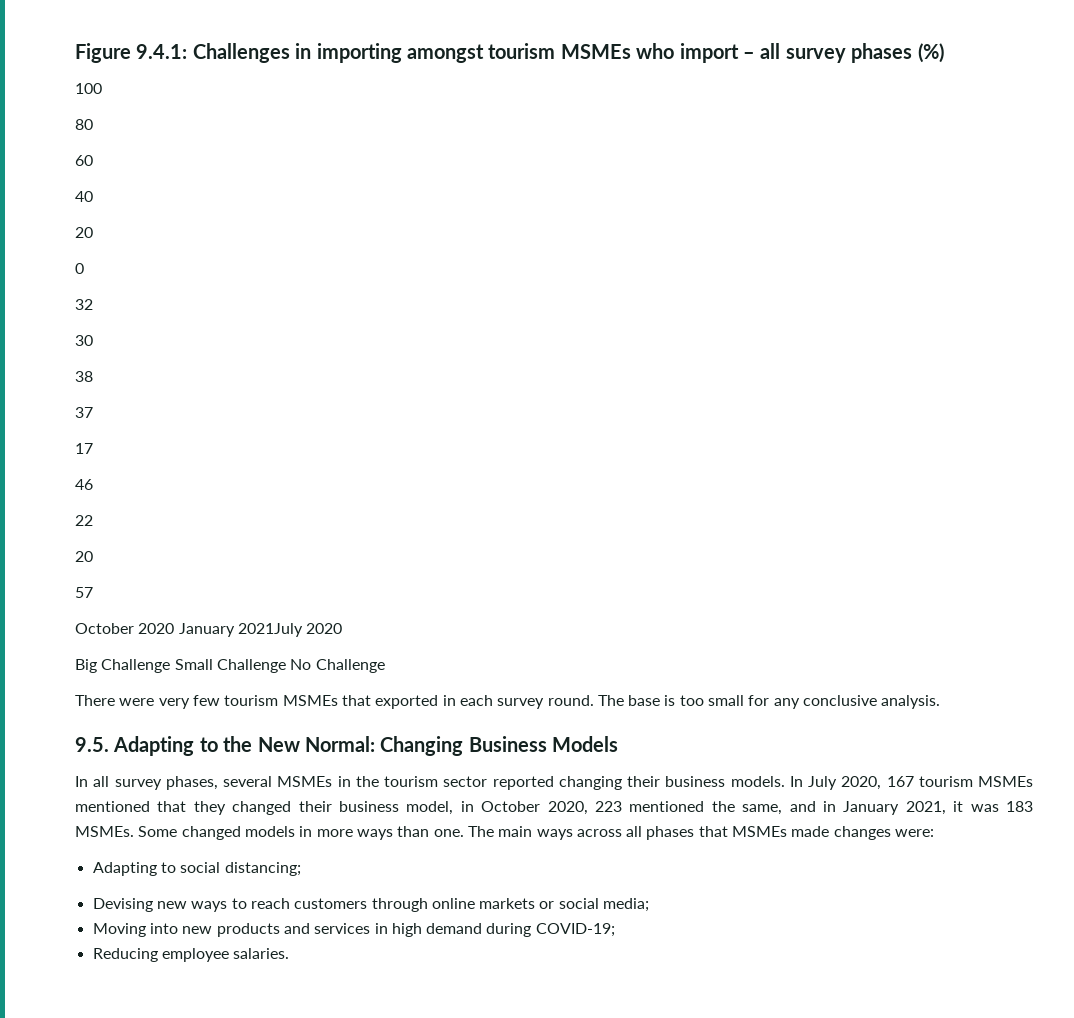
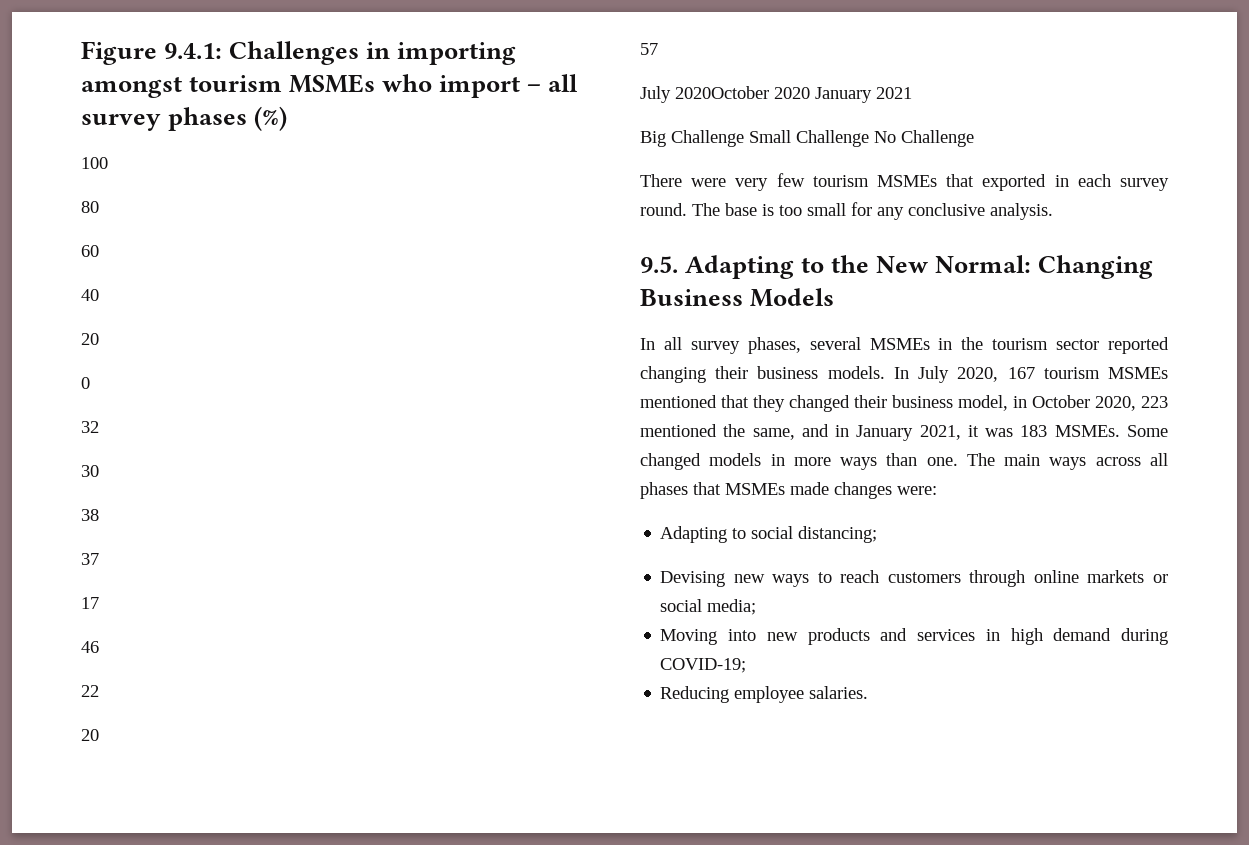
- October 2020 January 2021July 2020
+ July 2020October 2020 January 2021

